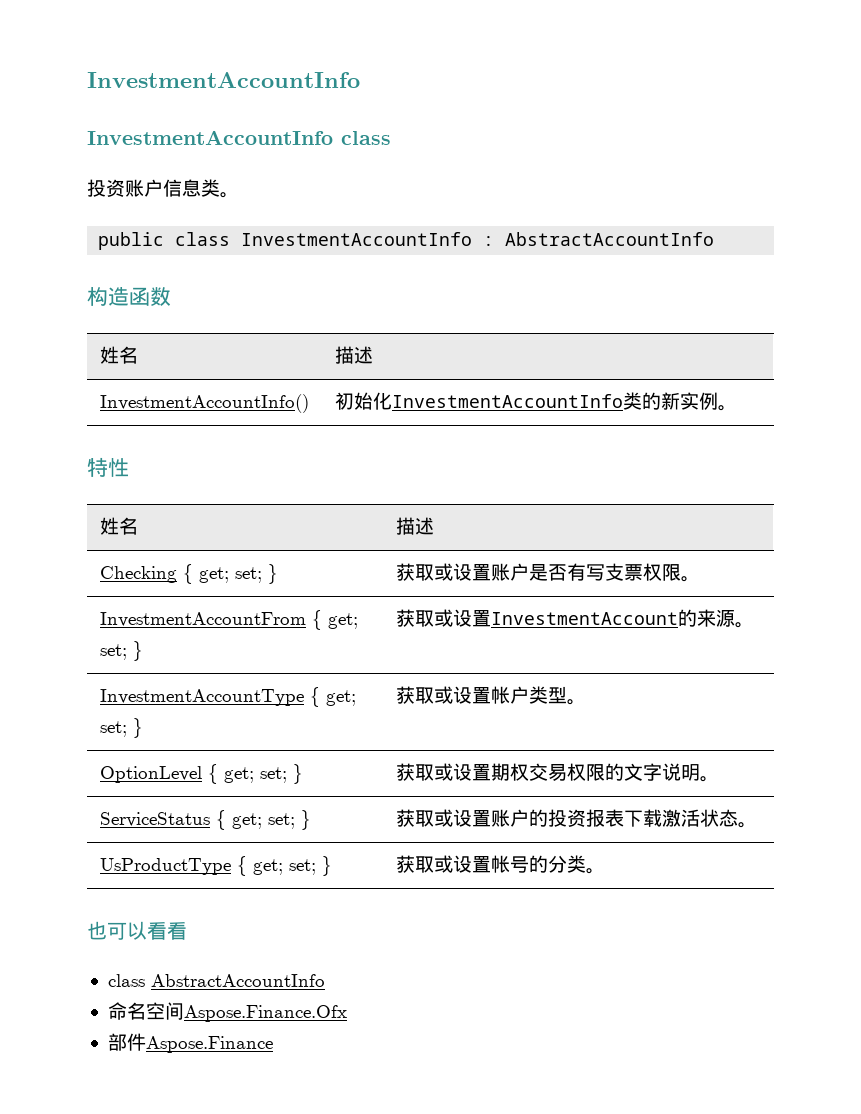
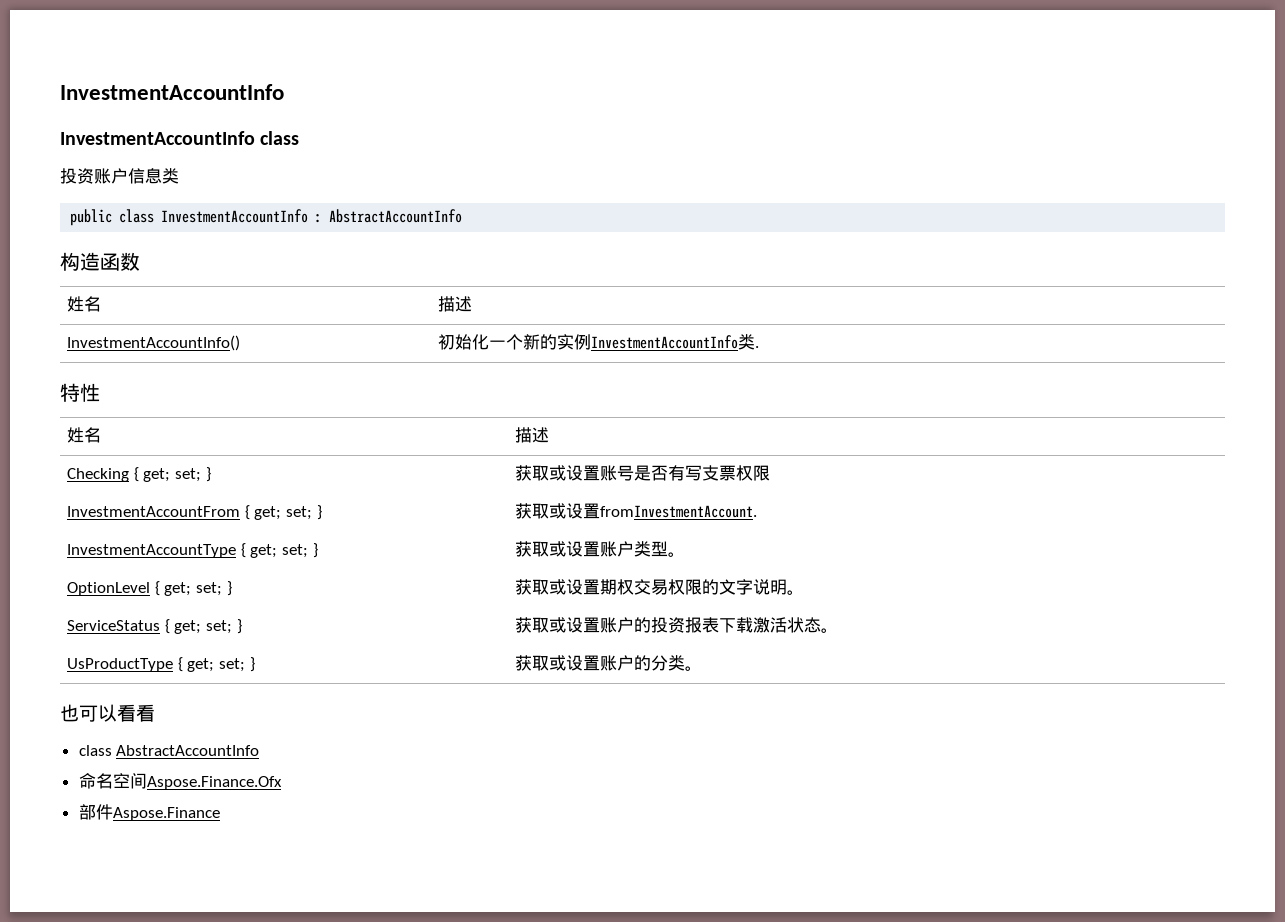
- 投资账户信息类。
+ 投资账户信息类
- InvestmentAccountInfo() | 初始化InvestmentAccountInfo类的新实例。
+ InvestmentAccountInfo() | 初始化一个新的实例InvestmentAccountInfo类.
- Checking { get; set; } | 获取或设置账户是否有写支票权限。
+ Checking { get; set; } | 获取或设置账号是否有写支票权限
- InvestmentAccountFrom { get; set; } | 获取或设置InvestmentAccount的来源。
+ InvestmentAccountFrom { get; set; } | 获取或设置fromInvestmentAccount.
- InvestmentAccountType { get; set; } | 获取或设置帐户类型。
+ InvestmentAccountType { get; set; } | 获取或设置账户类型。
- UsProductType { get; set; } | 获取或设置帐号的分类。
+ UsProductType { get; set; } | 获取或设置账户的分类。

